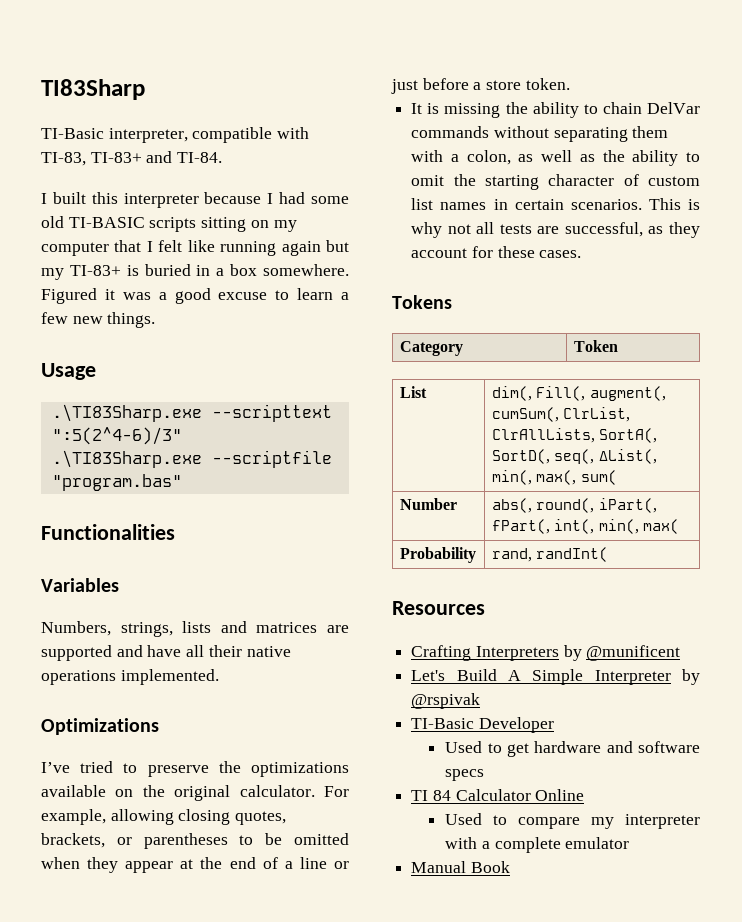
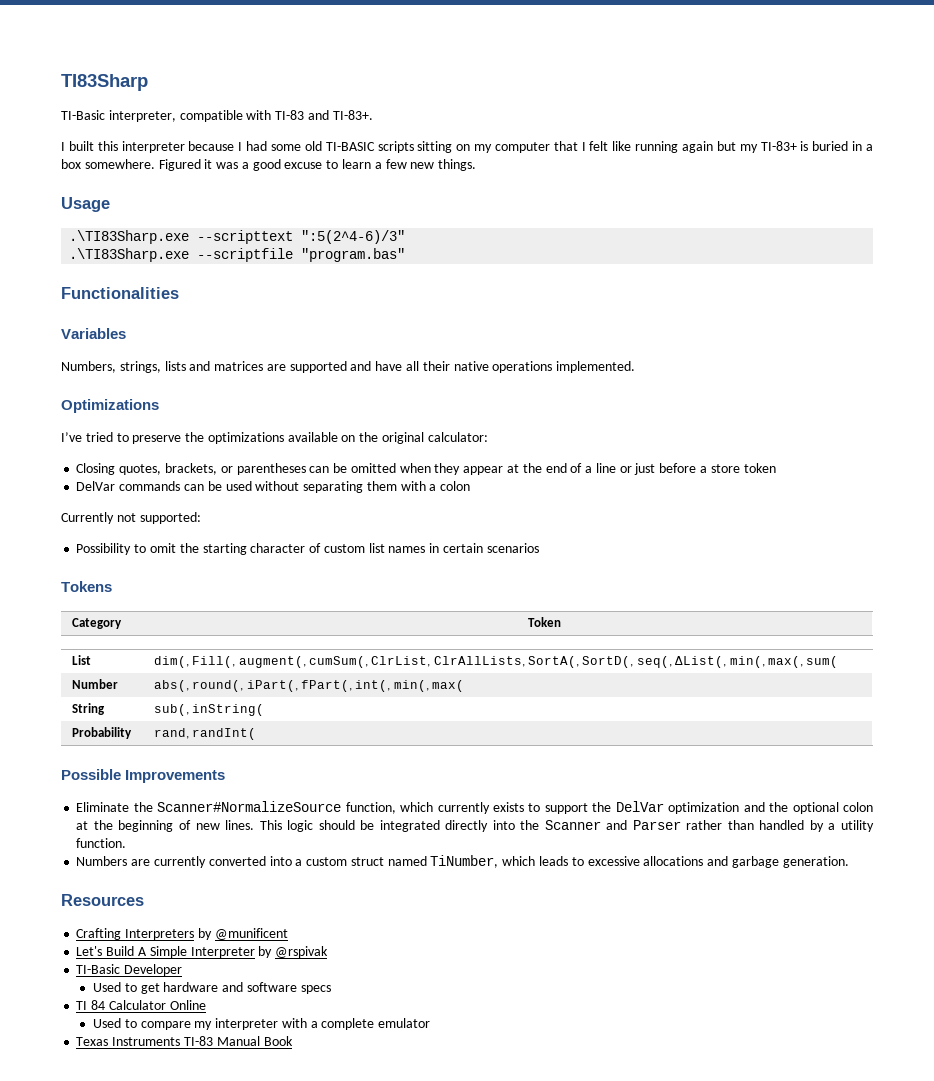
- TI-Basic interpreter, compatible with TI-83, TI-83+ and TI-84.
+ TI-Basic interpreter, compatible with TI-83 and TI-83+.
- I’ve tried to preserve the optimizations available on the original calculator. For example, allowing closing quotes, brackets, or parentheses to be omitted when they appear at the end of a line or just before a store token.
- It is missing the ability to chain DelVar commands without separating them with a colon, as well as the ability to omit the starting character of custom list names in certain scenarios. This is why not all tests are successful, as they account for these cases.
+ I’ve tried to preserve the optimizations available on the original calculator:
+ Closing quotes, brackets, or parentheses can be omitted when they appear at the end of a line or just before a store token
+ DelVar commands can be used without separating them with a colon
+ Currently not supported:
+ Possibility to omit the starting character of custom list names in certain scenarios
+ String | sub(, inString(
+ Possible Improvements
+ Eliminate the Scanner#NormalizeSource function, which currently exists to support the DelVar optimization and the optional colon at the beginning of new lines. This logic should be integrated directly into the Scanner and Parser rather than handled by a utility function.
+ Numbers are currently converted into a custom struct named TiNumber, which leads to excessive allocations and garbage generation.
- Manual Book
+ Texas Instruments TI-83 Manual Book

